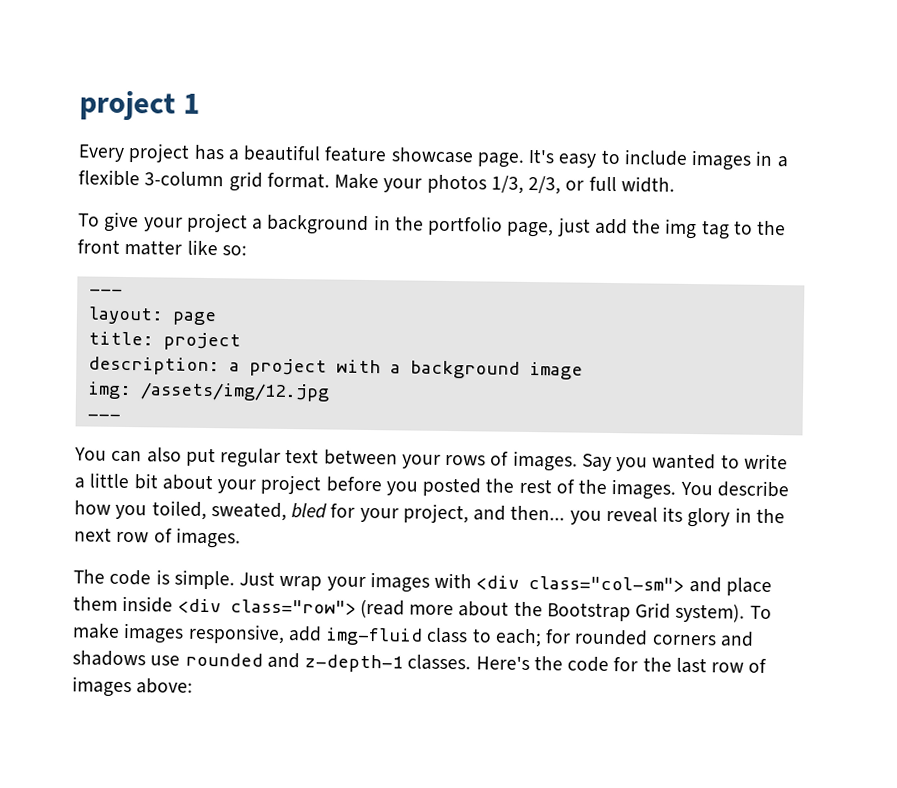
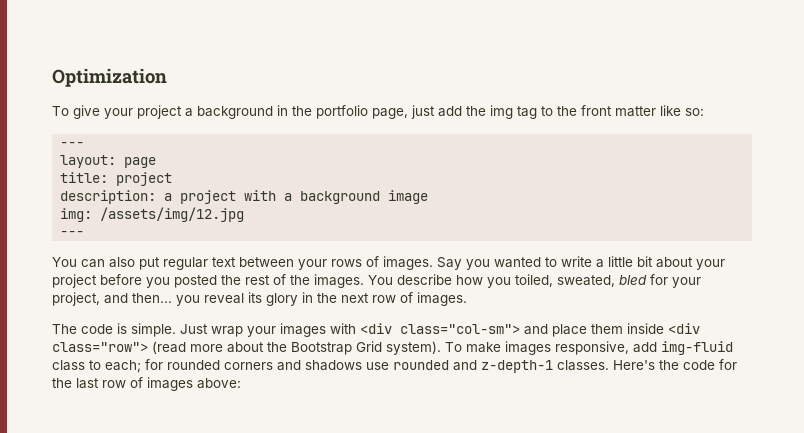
- project 1
- Every project has a beautiful feature showcase page. It's easy to include images in a flexible 3-column grid format. Make your photos 1/3, 2/3, or full width.
+ Optimization

